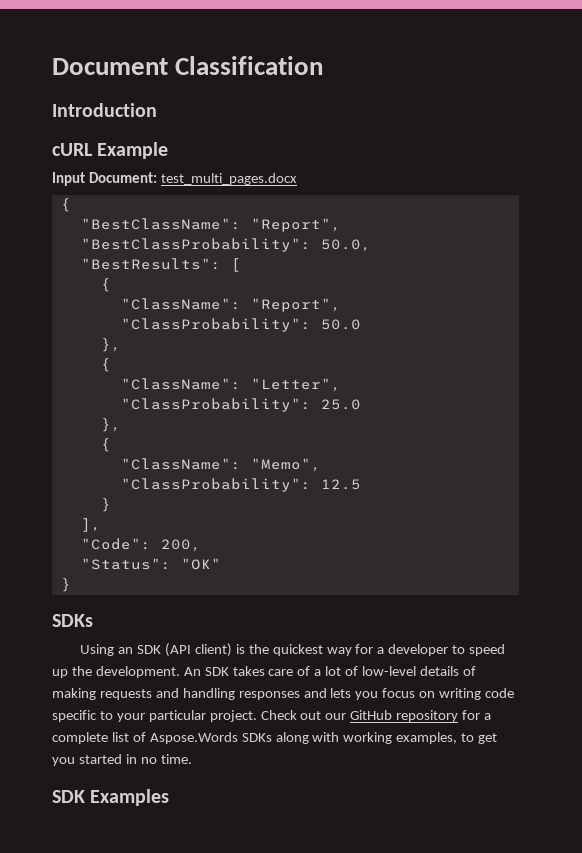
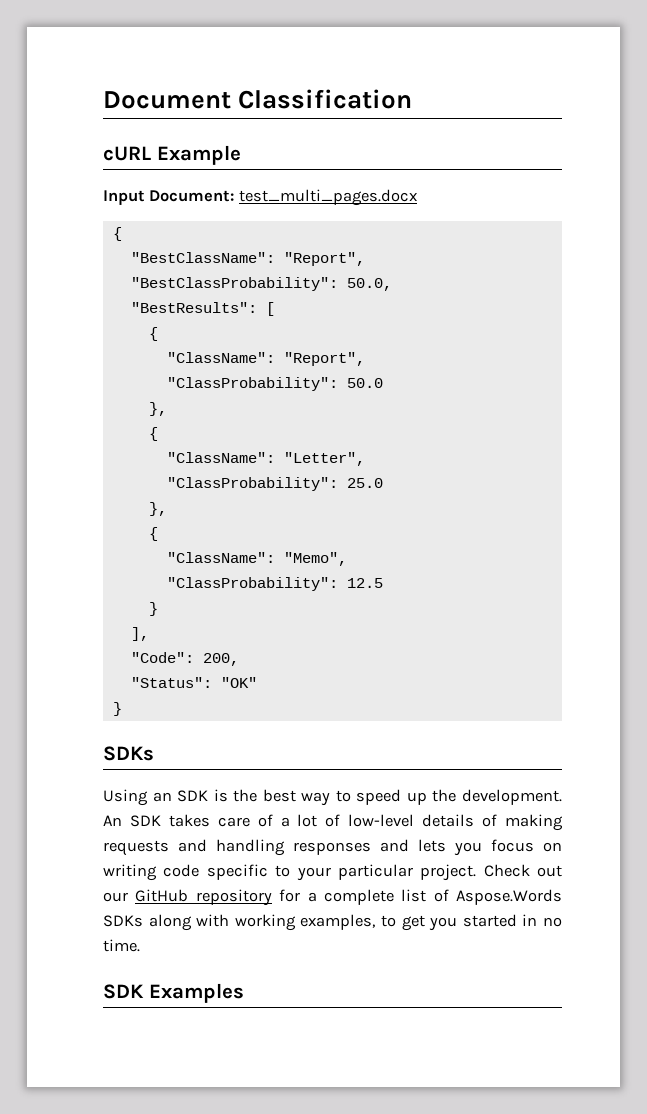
- Introduction
- Using an SDK (API client) is the quickest way for a developer to speed up the development.
+ Using an SDK is the best way to speed up the development.

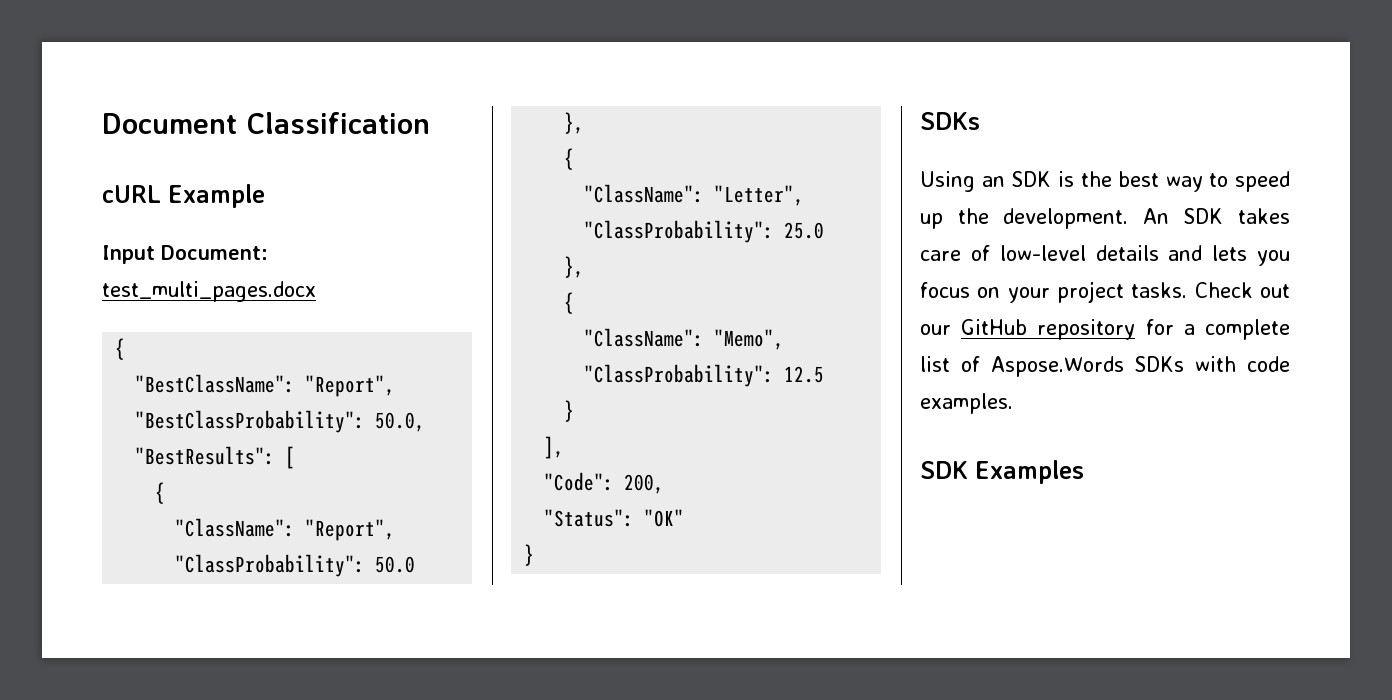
- An SDK takes care of a lot of low-level details of making requests and handling responses and lets you focus on writing code specific to your particular project.
+ An SDK takes care of low-level details and lets you focus on your project tasks.
- Check out our GitHub repository for a complete list of Aspose.Words SDKs along with working examples, to get you started in no time.
+ Check out our GitHub repository for a complete list of Aspose.Words SDKs with code examples.

